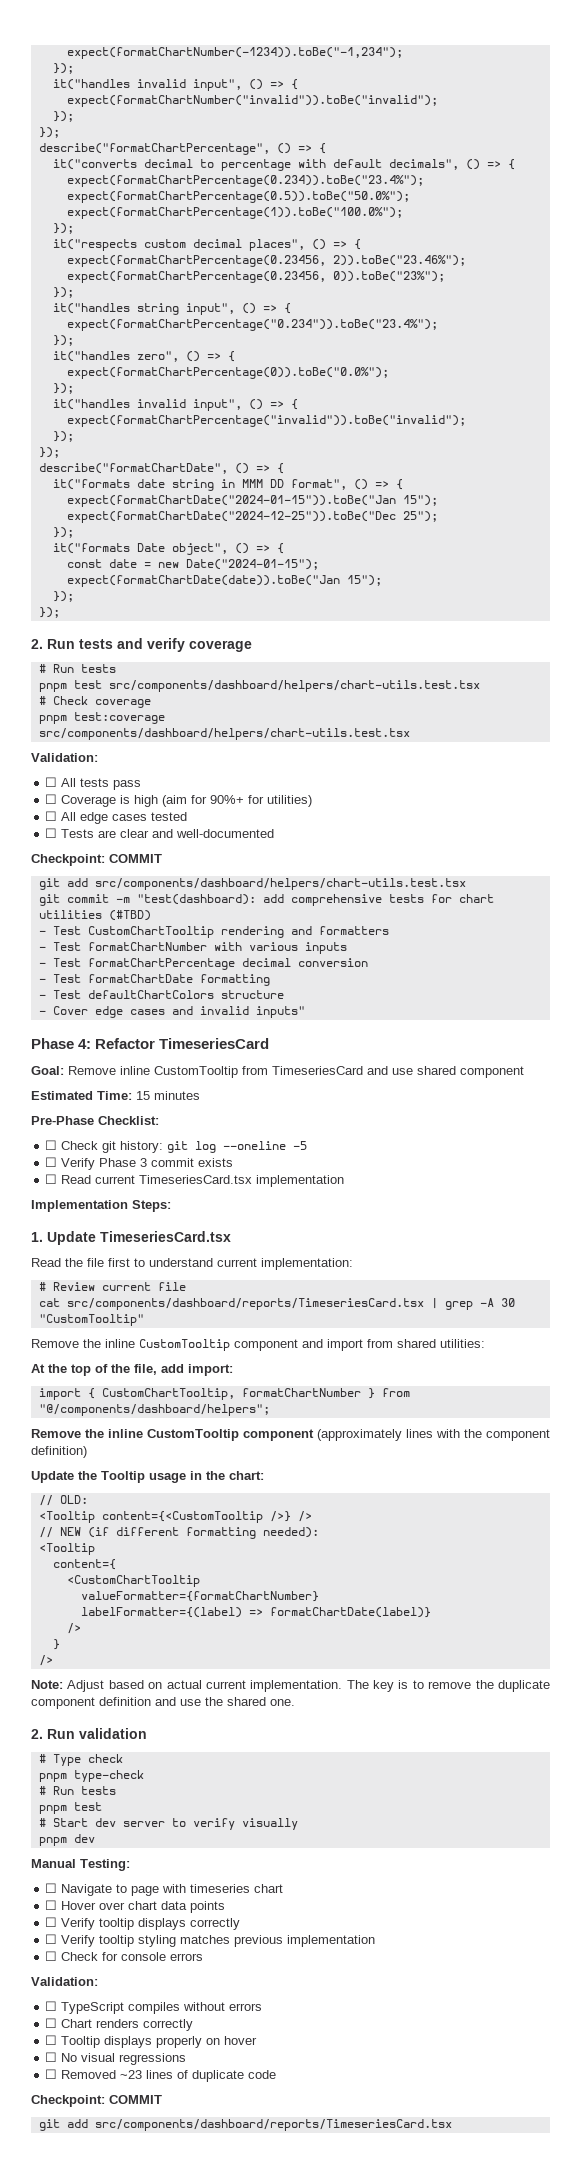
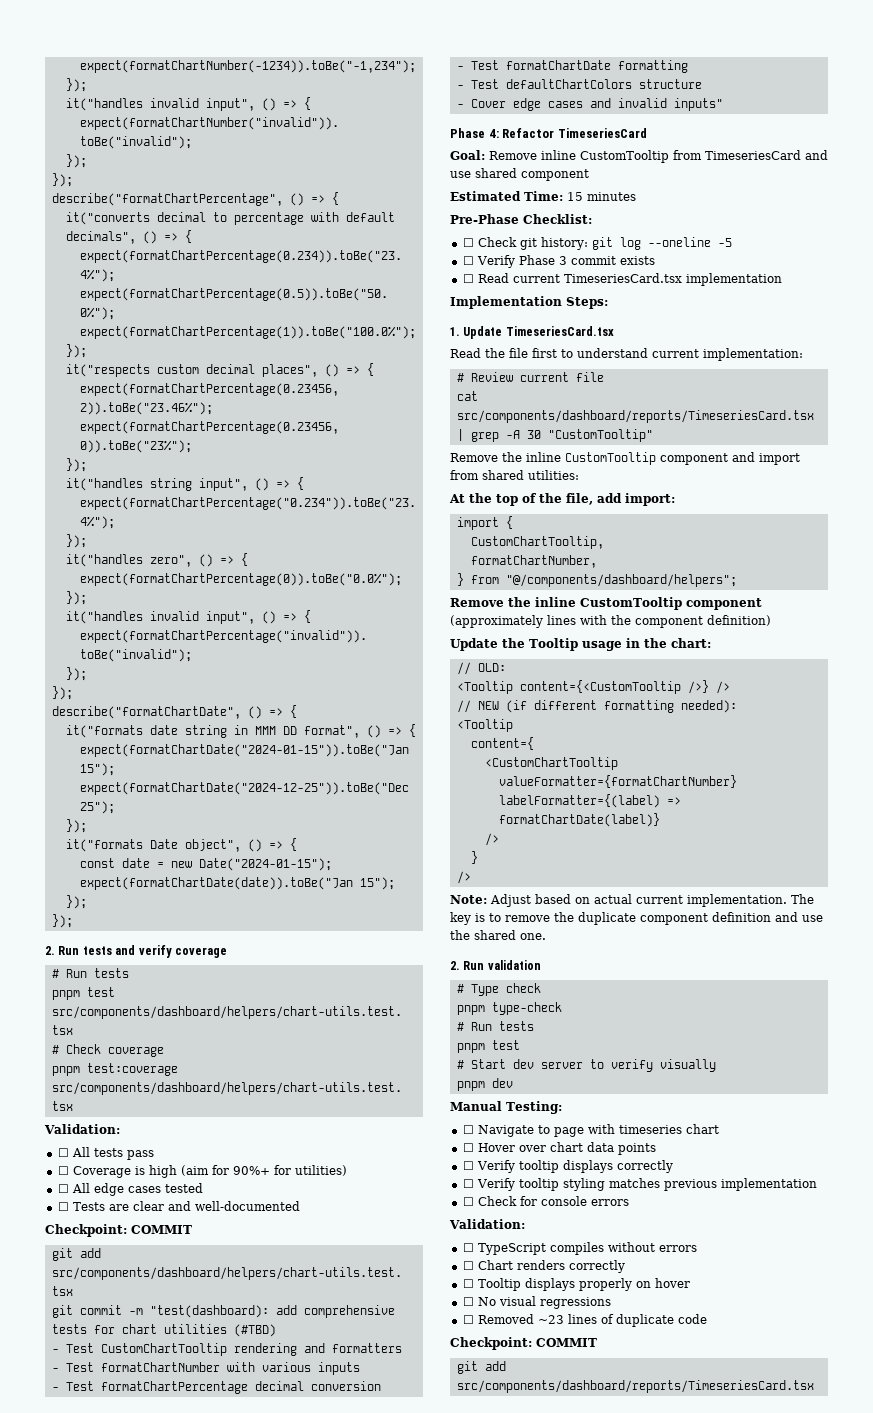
- import { CustomChartTooltip, formatChartNumber } from "@/components/dashboard/helpers";
+ import {
+ CustomChartTooltip,
+ formatChartNumber,
+ } from "@/components/dashboard/helpers";

